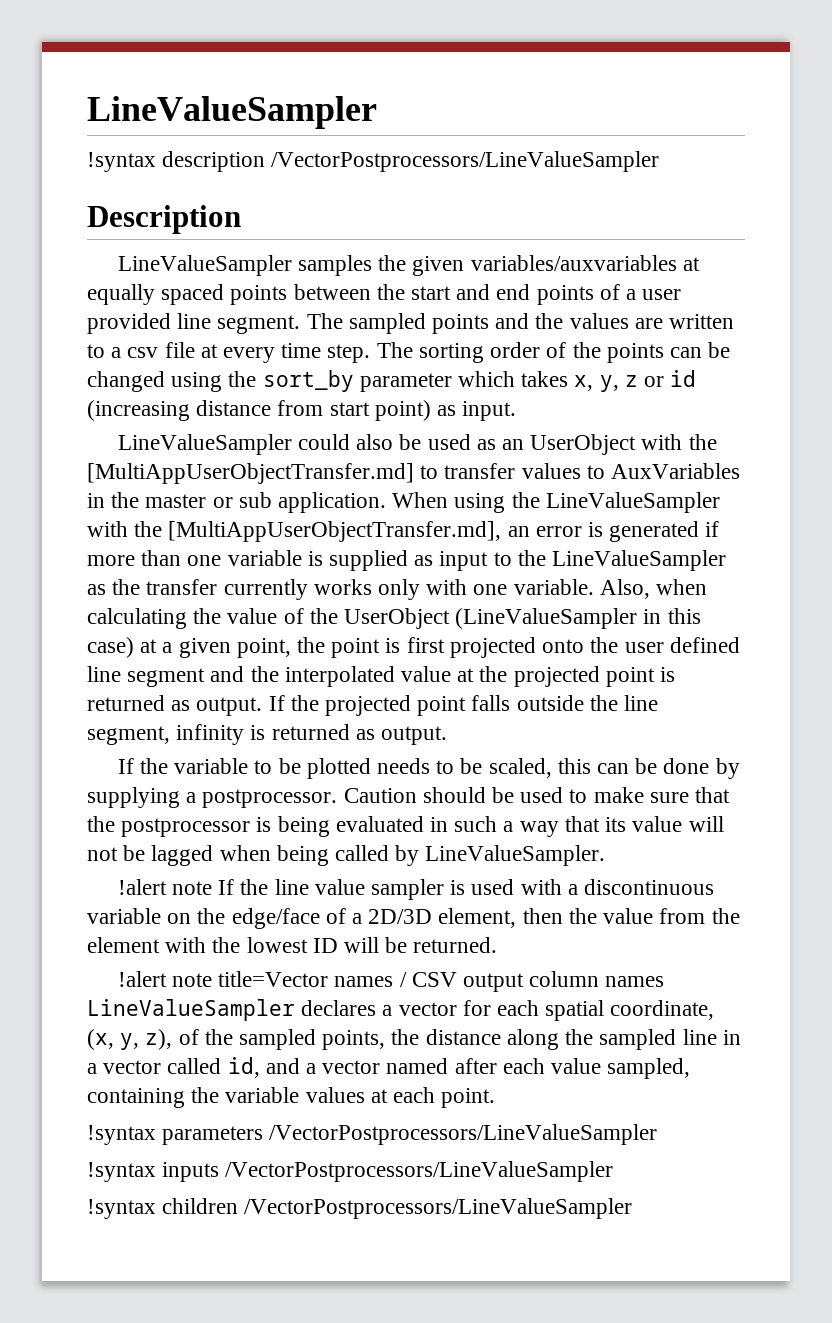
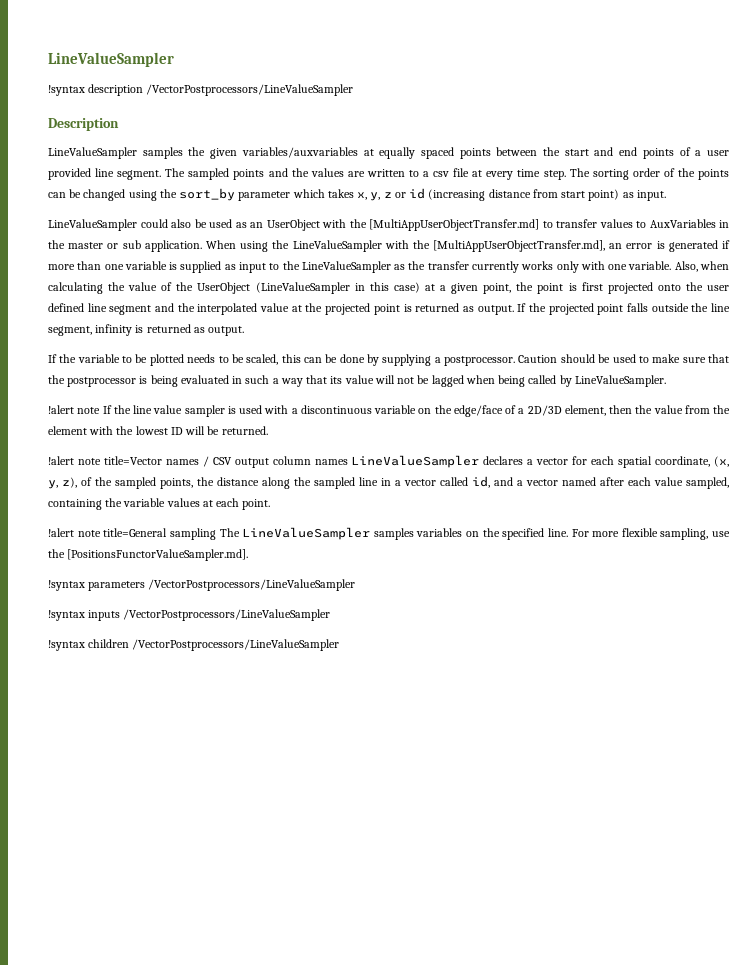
+ !alert note title=General sampling The LineValueSampler samples variables on the specified line. For more flexible sampling, use the [PositionsFunctorValueSampler.md].

